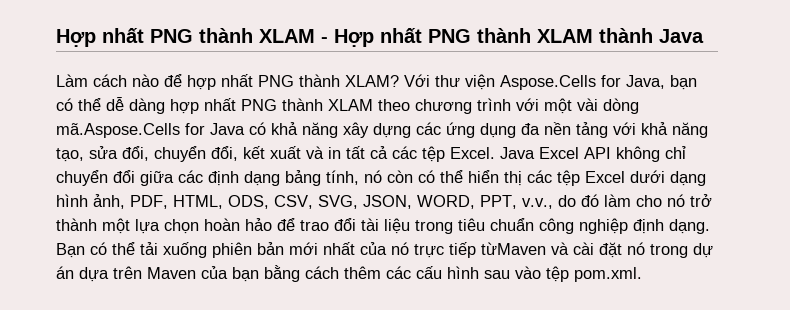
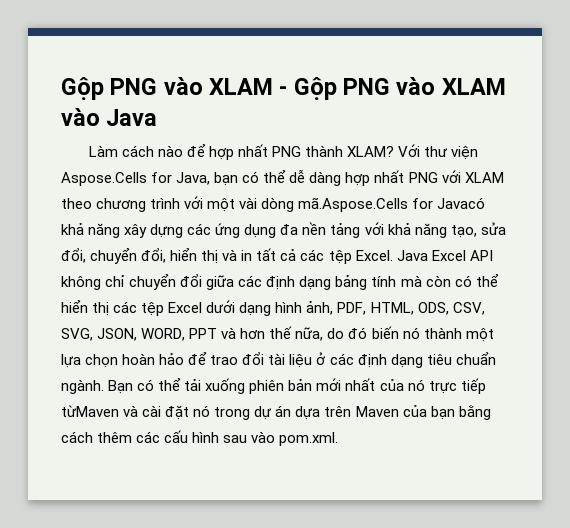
- Hợp nhất PNG thành XLAM - Hợp nhất PNG thành XLAM thành Java
+ Gộp PNG vào XLAM - Gộp PNG vào XLAM vào Java
- Với thư viện Aspose.Cells for Java, bạn có thể dễ dàng hợp nhất PNG thành XLAM theo chương trình với một vài dòng mã.Aspose.Cells for Java có khả năng xây dựng các ứng dụng đa nền tảng với khả năng tạo, sửa đổi, chuyển đổi, kết xuất và in tất cả các tệp Excel.
+ Với thư viện Aspose.Cells for Java, bạn có thể dễ dàng hợp nhất PNG với XLAM theo chương trình với một vài dòng mã.Aspose.Cells for Javacó khả năng xây dựng các ứng dụng đa nền tảng với khả năng tạo, sửa đổi, chuyển đổi, hiển thị và in tất cả các tệp Excel.
- Java Excel API không chỉ chuyển đổi giữa các định dạng bảng tính, nó còn có thể hiển thị các tệp Excel dưới dạng hình ảnh, PDF, HTML, ODS, CSV, SVG, JSON, WORD, PPT, v.v., do đó làm cho nó trở thành một lựa chọn hoàn hảo để trao đổi tài liệu trong tiêu chuẩn công nghiệp định dạng.
+ Java Excel API không chỉ chuyển đổi giữa các định dạng bảng tính mà còn có thể hiển thị các tệp Excel dưới dạng hình ảnh, PDF, HTML, ODS, CSV, SVG, JSON, WORD, PPT và hơn thế nữa, do đó biến nó thành một lựa chọn hoàn hảo để trao đổi tài liệu ở các định dạng tiêu chuẩn ngành.
- Bạn có thể tải xuống phiên bản mới nhất của nó trực tiếp từMaven và cài đặt nó trong dự án dựa trên Maven của bạn bằng cách thêm các cấu hình sau vào tệp pom.xml.
+ Bạn có thể tải xuống phiên bản mới nhất của nó trực tiếp từMaven và cài đặt nó trong dự án dựa trên Maven của bạn bằng cách thêm các cấu hình sau vào pom.xml.

